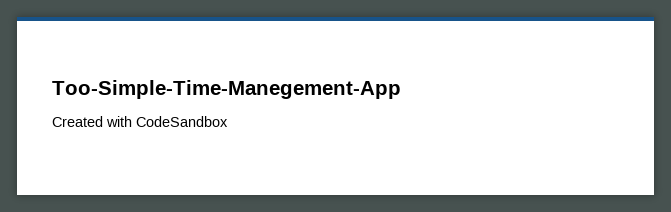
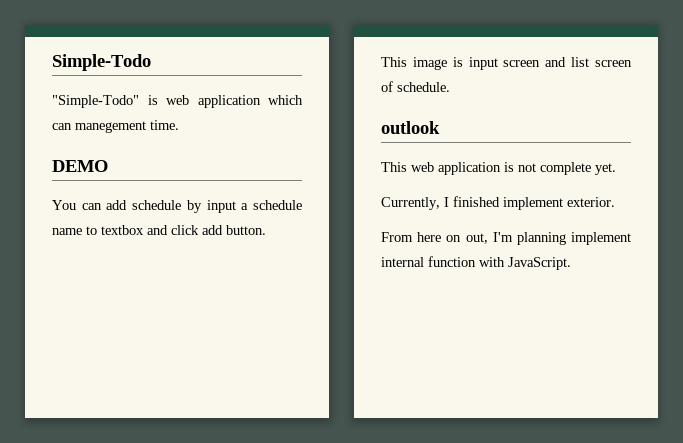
- Too-Simple-Time-Manegement-App
- Created with CodeSandbox
+ Simple-Todo
+ "Simple-Todo" is web application which can manegement time.
+ DEMO
+ You can add schedule by input a schedule name to textbox and click add button.
+ This image is input screen and list screen of schedule.
+ outlook
+ This web application is not complete yet.
+ Currently, I finished implement exterior.
+ From here on out, I'm planning implement internal function with JavaScript.

